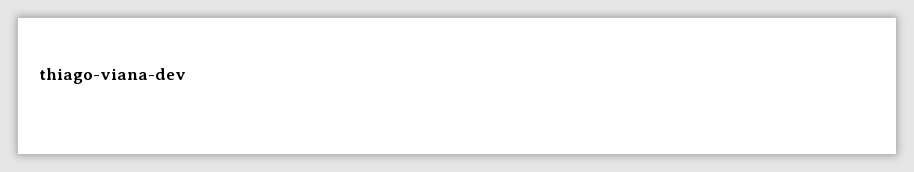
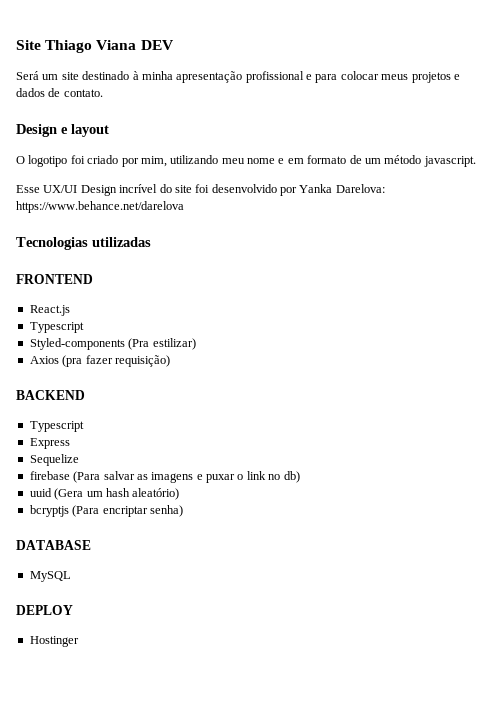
- thiago-viana-dev
+ Site Thiago Viana DEV
+ Será um site destinado à minha apresentação profissional e para colocar meus projetos e dados de contato.
+ Design e layout
+ O logotipo foi criado por mim, utilizando meu nome e em formato de um método javascript.
+ Esse UX/UI Design incrível do site foi desenvolvido por Yanka Darelova: https://www.behance.net/darelova
+ Tecnologias utilizadas
+ FRONTEND
+ React.js
+ Typescript
+ Styled-components (Pra estilizar)
+ Axios (pra fazer requisição)
+ BACKEND
+ Typescript
+ Express
+ Sequelize
+ firebase (Para salvar as imagens e puxar o link no db)
+ uuid (Gera um hash aleatório)
+ bcryptjs (Para encriptar senha)
+ DATABASE
+ MySQL
+ DEPLOY
+ Hostinger

